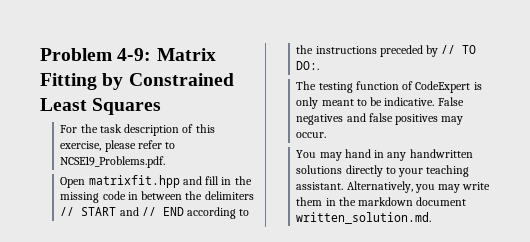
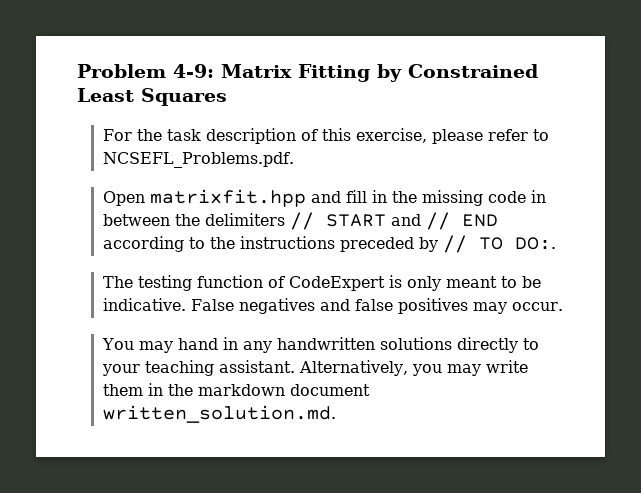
- For the task description of this exercise, please refer to NCSE19_Problems.pdf.
+ For the task description of this exercise, please refer to NCSEFL_Problems.pdf.

